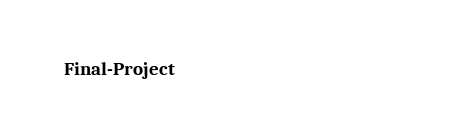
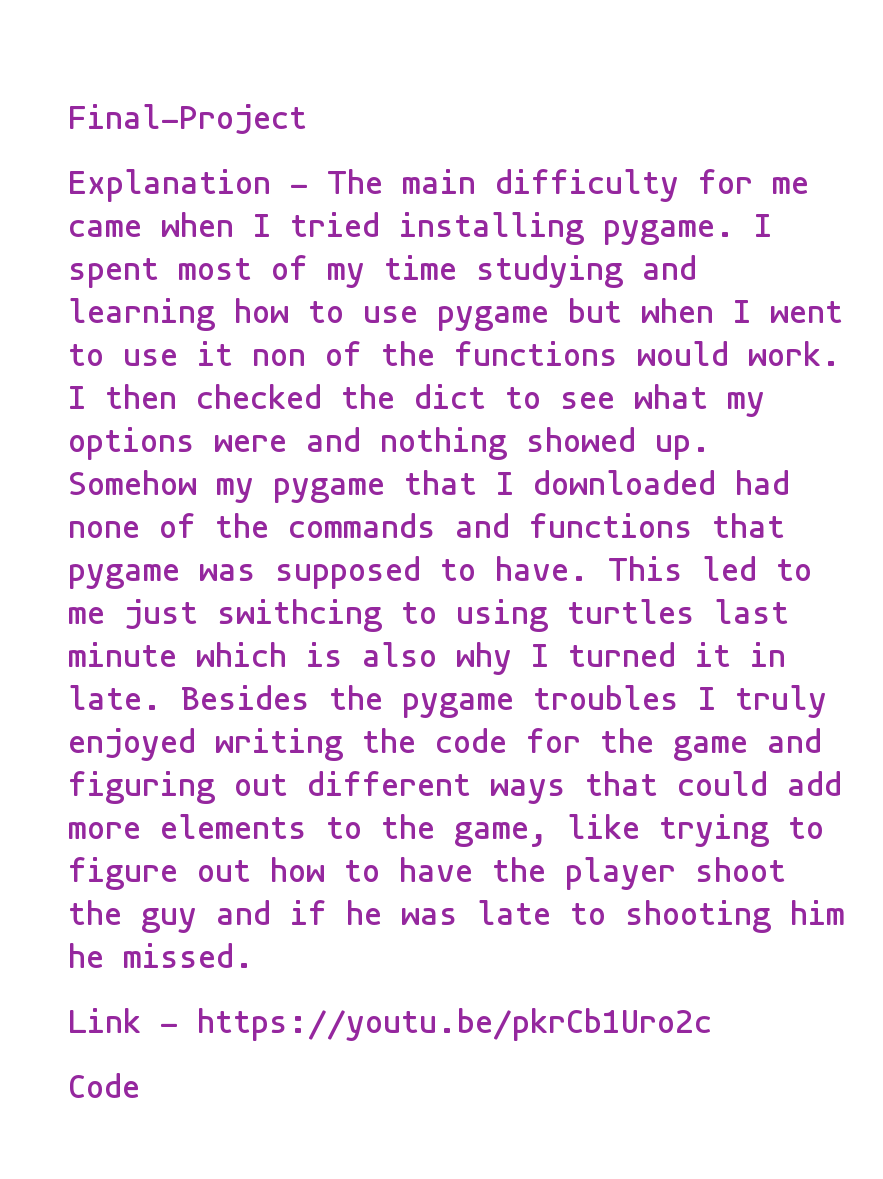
+ Explanation - The main difficulty for me came when I tried installing pygame. I spent most of my time studying and learning how to use pygame but when I went to use it non of the functions would work. I then checked the dict to see what my options were and nothing showed up. Somehow my pygame that I downloaded had none of the commands and functions that pygame was supposed to have. This led to me just swithcing to using turtles last minute which is also why I turned it in late. Besides the pygame troubles I truly enjoyed writing the code for the game and figuring out different ways that could add more elements to the game, like trying to figure out how to have the player shoot the guy and if he was late to shooting him he missed.
+ Link - https://youtu.be/pkrCb1Uro2c
+ Code

